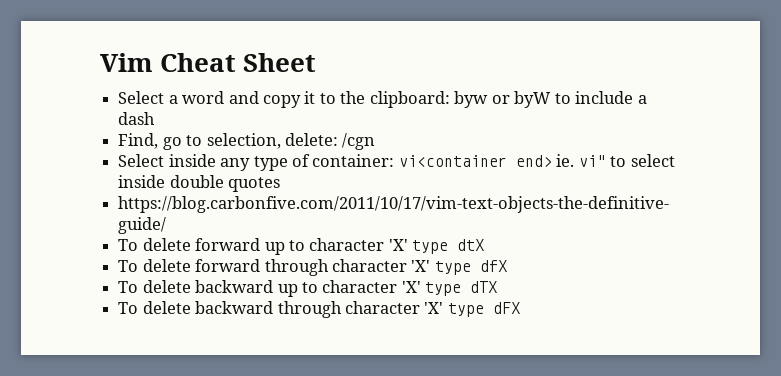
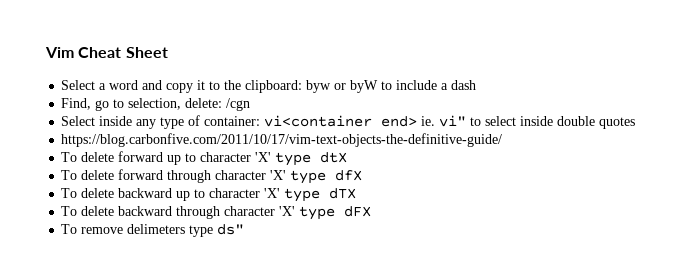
+ To remove delimeters type ds"

